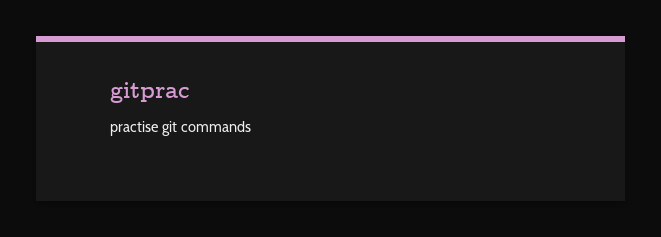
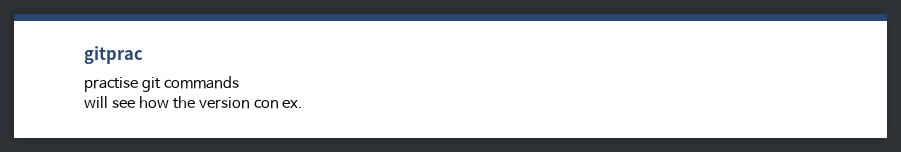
+ will see how the version con ex.

